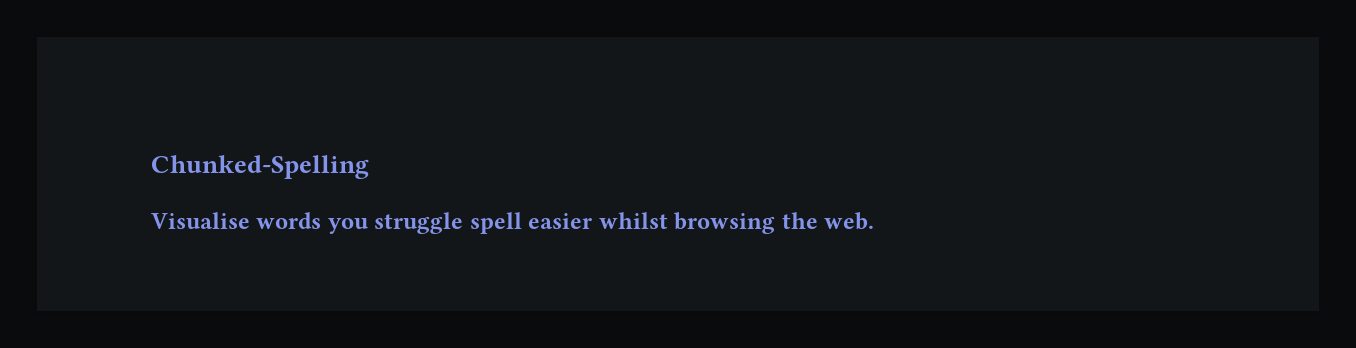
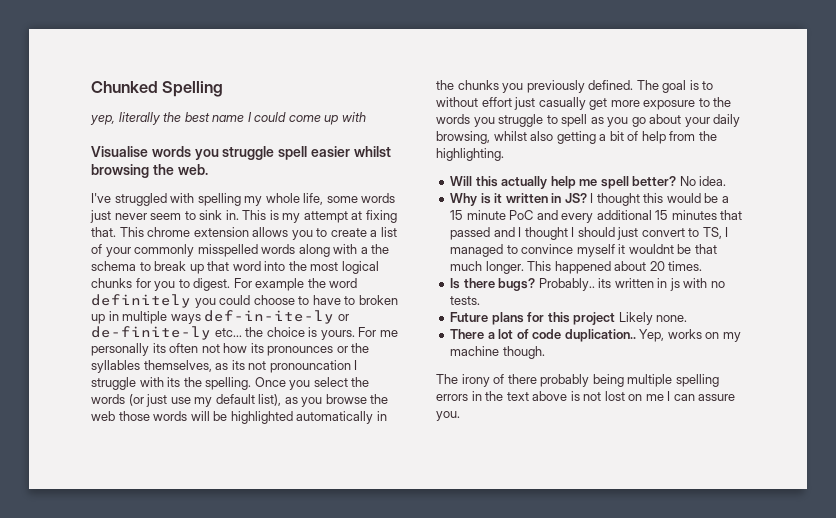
- Chunked-Spelling
+ Chunked Spelling
+ yep, literally the best name I could come up with
+ I've struggled with spelling my whole life, some words just never seem to sink in. This is my attempt at fixing that. This chrome extension allows you to create a list of your commonly misspelled words along with a the schema to break up that word into the most logical chunks for you to digest. For example the word definitely you could choose to have to broken up in multiple ways def-in-ite-ly or de-finite-ly etc... the choice is yours. For me personally its often not how its pronounces or the syllables themselves, as its not pronouncation I struggle with its the spelling. Once you select the words (or just use my default list), as you browse the web those words will be highlighted automatically in the chunks you previously defined. The goal is to without effort just casually get more exposure to the words you struggle to spell as you go about your daily browsing, whilst also getting a bit of help from the highlighting.
+ Will this actually help me spell better? No idea.
+ Why is it written in JS? I thought this would be a 15 minute PoC and every additional 15 minutes that passed and I thought I should just convert to TS, I managed to convince myself it wouldnt be that much longer. This happened about 20 times.
+ Is there bugs? Probably.. its written in js with no tests.
+ Future plans for this project Likely none.
+ There a lot of code duplication.. Yep, works on my machine though.
+ The irony of there probably being multiple spelling errors in the text above is not lost on me I can assure you.

